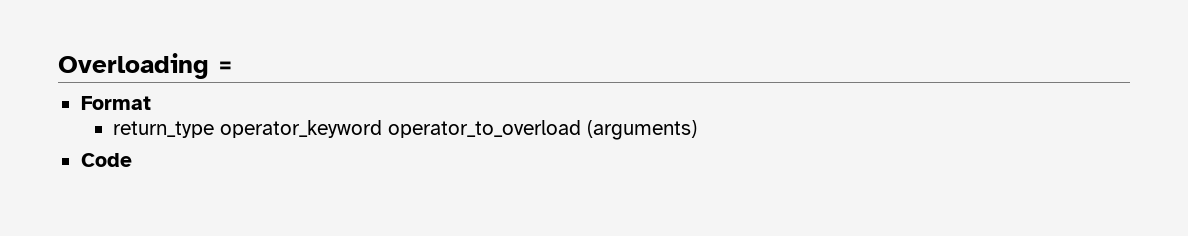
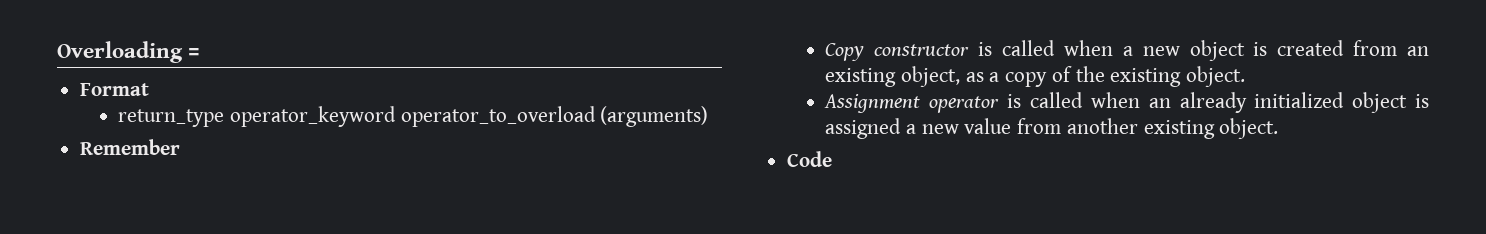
+ Remember
+ Copy constructor is called when a new object is created from an existing object, as a copy of the existing object.
+ Assignment operator is called when an already initialized object is assigned a new value from another existing object.

